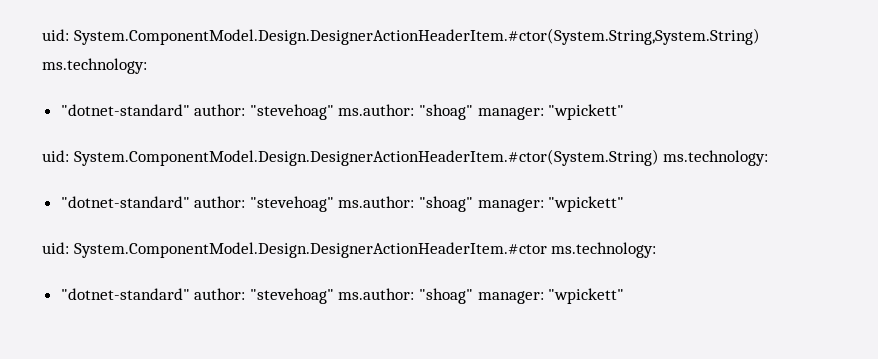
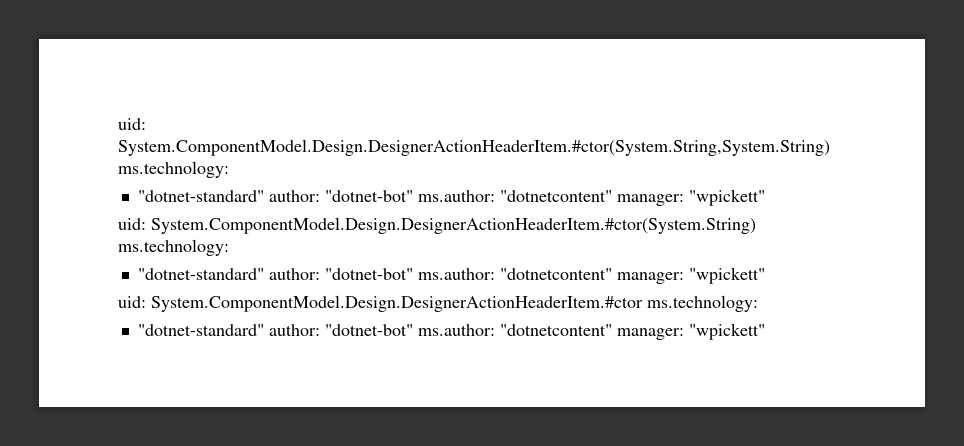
  uid: System.ComponentModel.Design.DesignerActionHeaderItem.#ctor(System.String,System.String) ms.technology:
- "dotnet-standard" author: "stevehoag" ms.author: "shoag" manager: "wpickett"
+ "dotnet-standard" author: "dotnet-bot" ms.author: "dotnetcontent" manager: "wpickett"
  uid: System.ComponentModel.Design.DesignerActionHeaderItem.#ctor(System.String) ms.technology:
- "dotnet-standard" author: "stevehoag" ms.author: "shoag" manager: "wpickett"
+ "dotnet-standard" author: "dotnet-bot" ms.author: "dotnetcontent" manager: "wpickett"
  uid: System.ComponentModel.Design.DesignerActionHeaderItem.#ctor ms.technology:
- "dotnet-standard" author: "stevehoag" ms.author: "shoag" manager: "wpickett"
+ "dotnet-standard" author: "dotnet-bot" ms.author: "dotnetcontent" manager: "wpickett"

